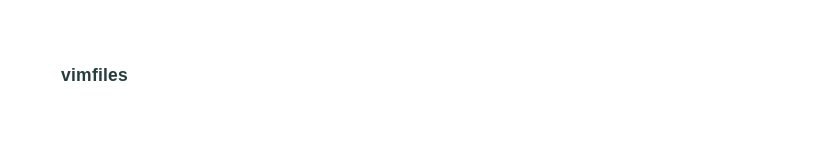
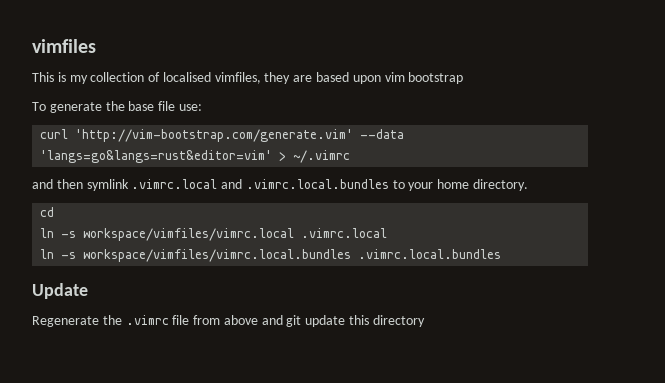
+ This is my collection of localised vimfiles, they are based upon vim bootstrap
+ To generate the base file use:
+ curl 'http://vim-bootstrap.com/generate.vim' --data 'langs=go&langs=rust&editor=vim' > ~/.vimrc
+ and then symlink .vimrc.local and .vimrc.local.bundles to your home directory.
+ cd
+ ln -s workspace/vimfiles/vimrc.local .vimrc.local
+ ln -s workspace/vimfiles/vimrc.local.bundles .vimrc.local.bundles
+ Update
+ Regenerate the .vimrc file from above and git update this directory

